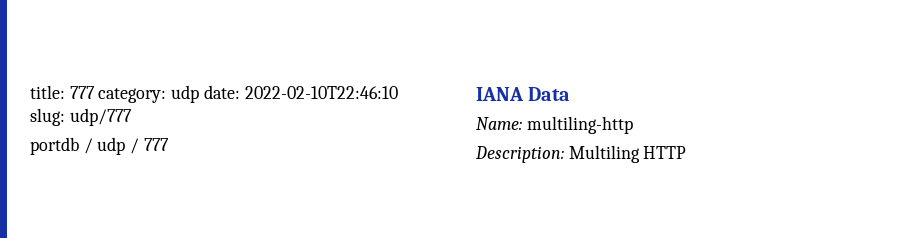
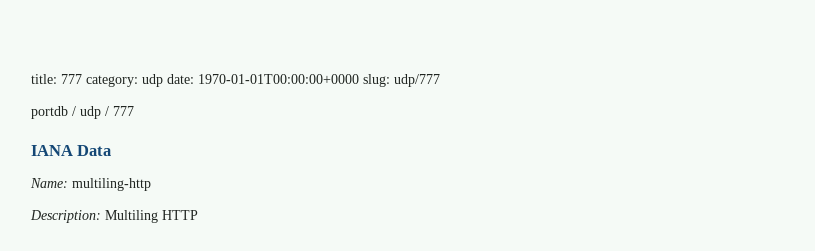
- title: 777 category: udp date: 2022-02-10T22:46:10 slug: udp/777
+ title: 777 category: udp date: 1970-01-01T00:00:00+0000 slug: udp/777

